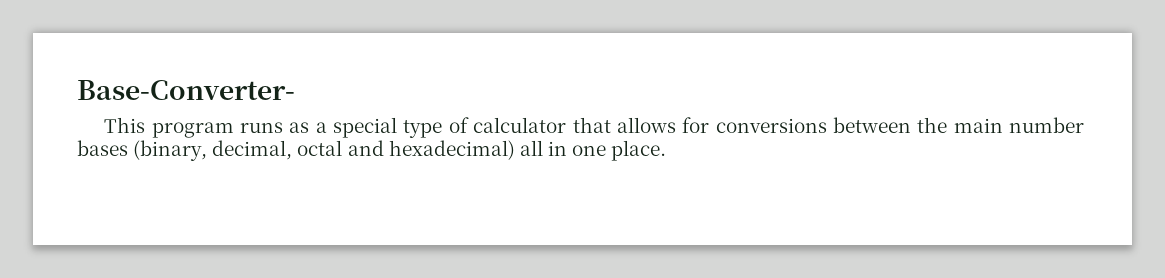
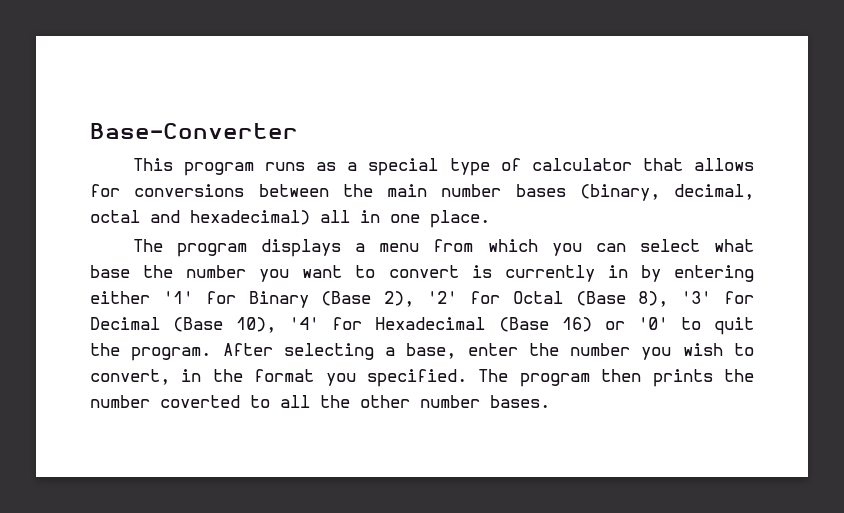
- Base-Converter-
+ Base-Converter
+ The program displays a menu from which you can select what base the number you want to convert is currently in by entering either '1' for Binary (Base 2), '2' for Octal (Base 8), '3' for Decimal (Base 10), '4' for Hexadecimal (Base 16) or '0' to quit the program. After selecting a base, enter the number you wish to convert, in the format you specified. The program then prints the number coverted to all the other number bases.

